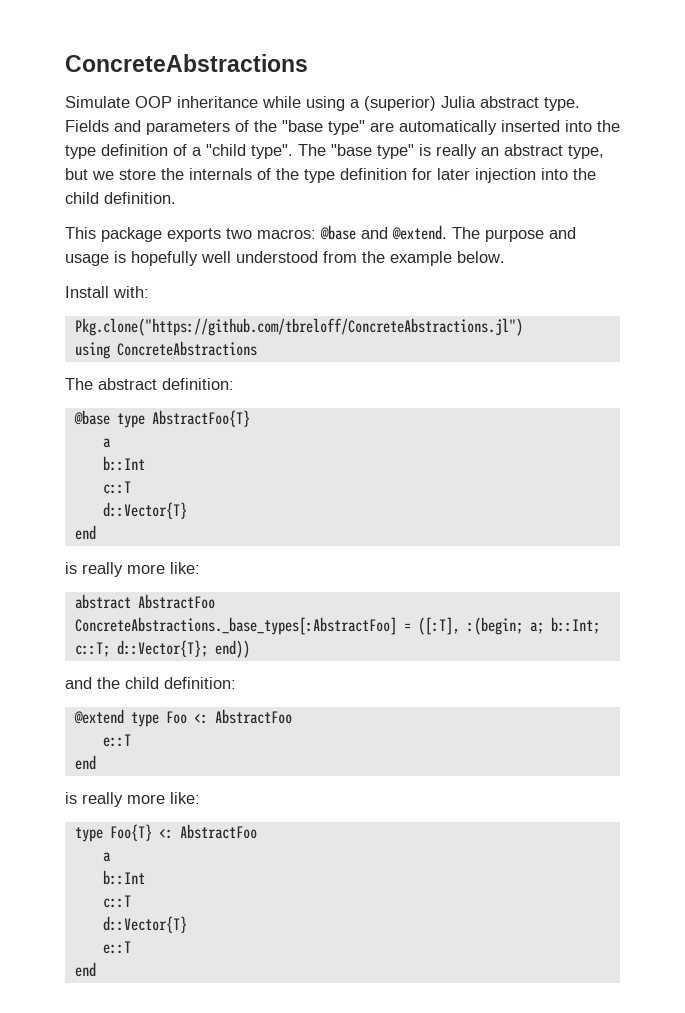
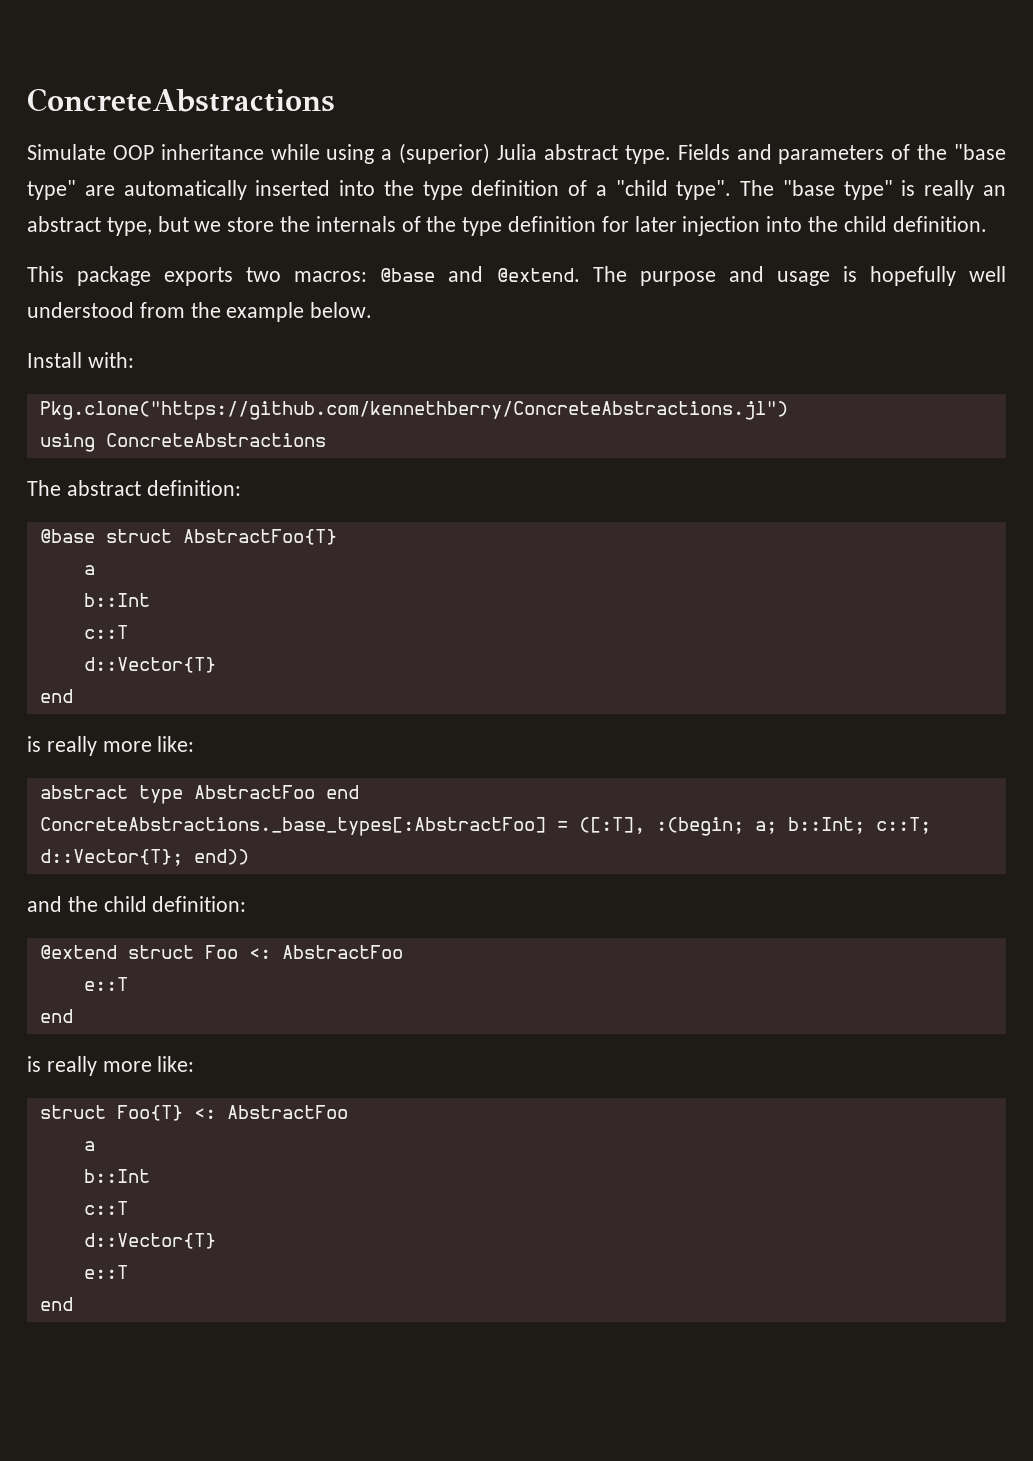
- Pkg.clone("https://github.com/tbreloff/ConcreteAbstractions.jl")
+ Pkg.clone("https://github.com/kennethberry/ConcreteAbstractions.jl")
- @base type AbstractFoo{T}
+ @base struct AbstractFoo{T}
- abstract AbstractFoo
+ abstract type AbstractFoo end
- @extend type Foo <: AbstractFoo
+ @extend struct Foo <: AbstractFoo
- type Foo{T} <: AbstractFoo
+ struct Foo{T} <: AbstractFoo

